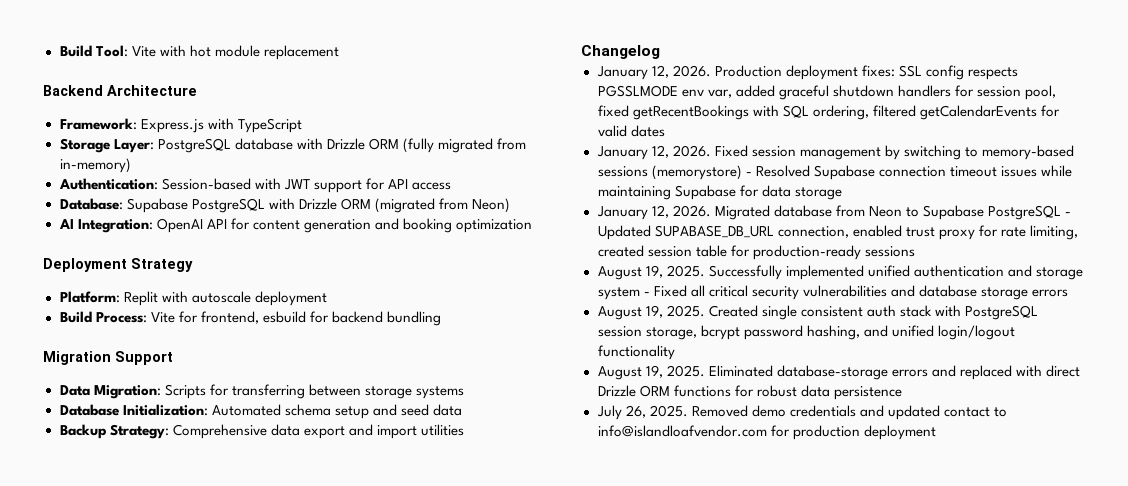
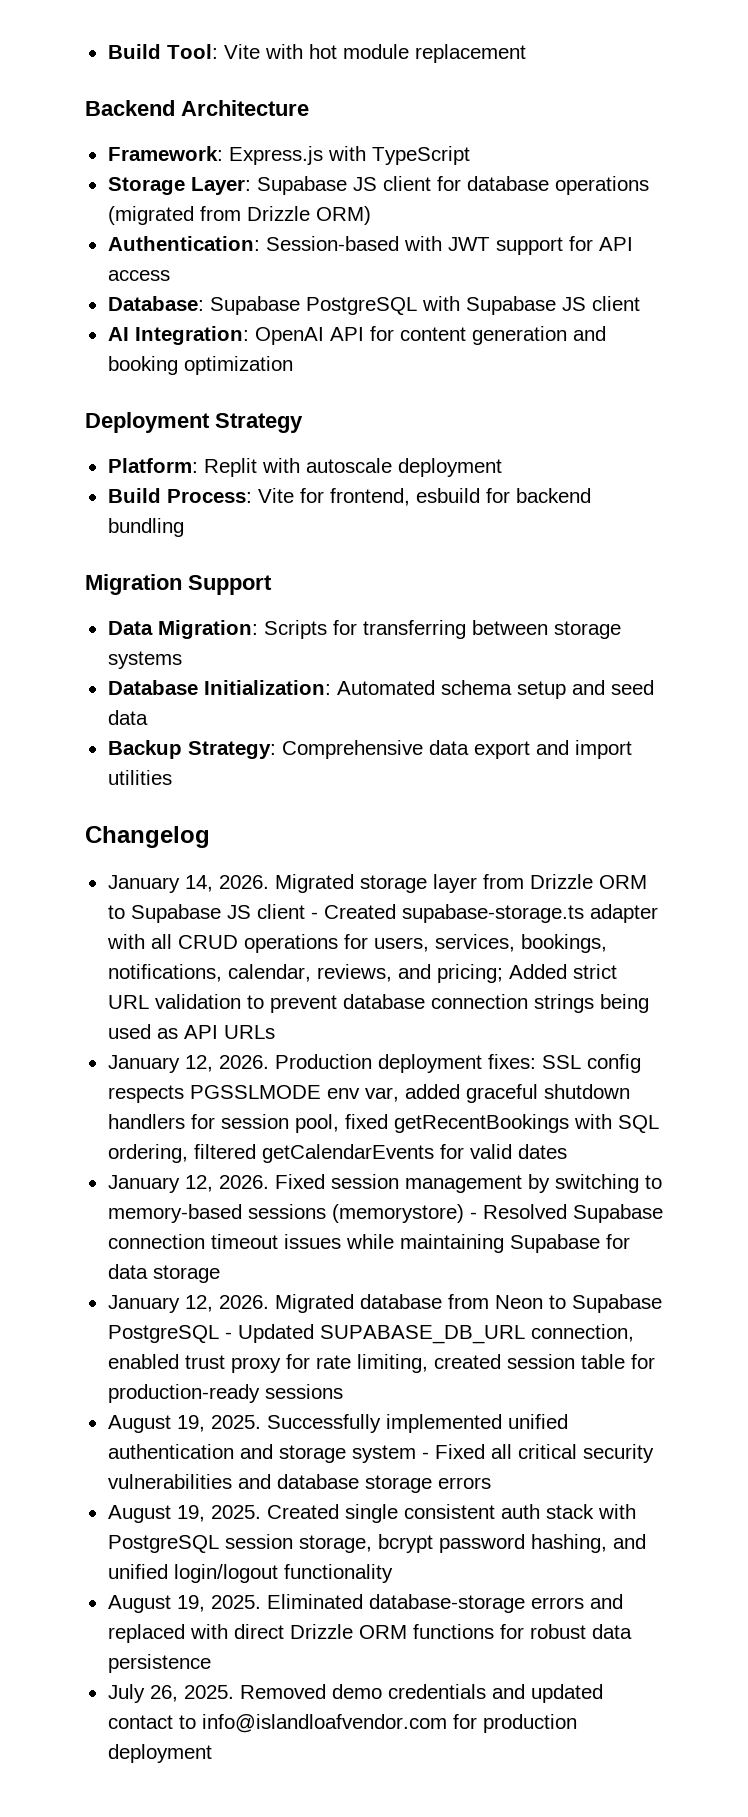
- Storage Layer: PostgreSQL database with Drizzle ORM (fully migrated from in-memory)
+ Storage Layer: Supabase JS client for database operations (migrated from Drizzle ORM)
- Database: Supabase PostgreSQL with Drizzle ORM (migrated from Neon)
+ Database: Supabase PostgreSQL with Supabase JS client
+ January 14, 2026. Migrated storage layer from Drizzle ORM to Supabase JS client - Created supabase-storage.ts adapter with all CRUD operations for users, services, bookings, notifications, calendar, reviews, and pricing; Added strict URL validation to prevent database connection strings being used as API URLs

